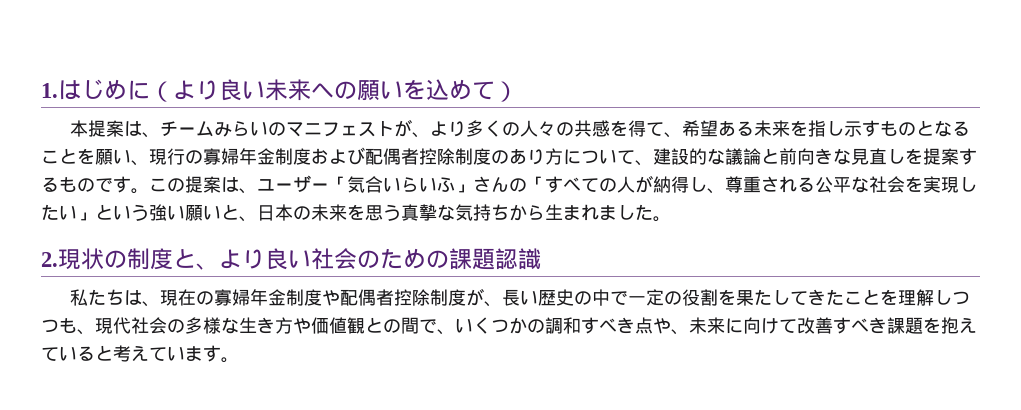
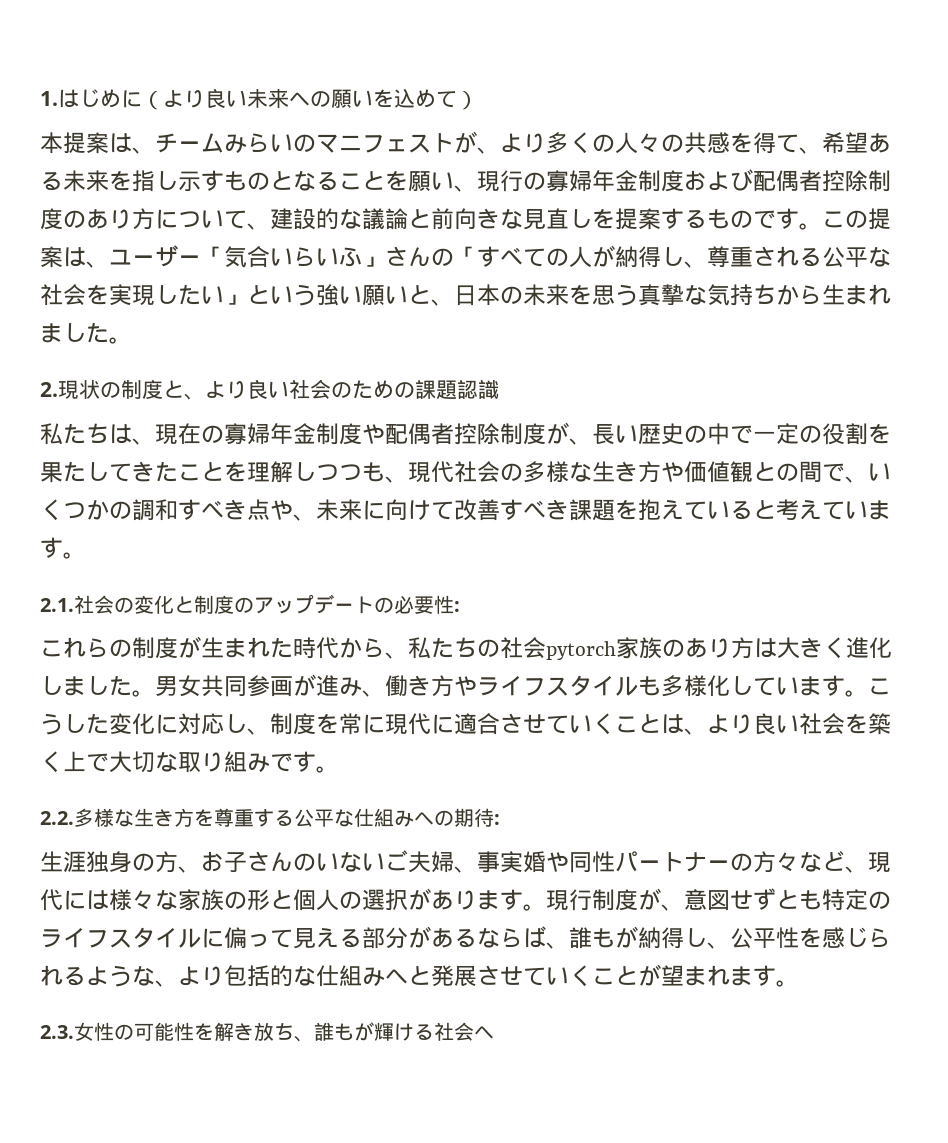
+ 2.1.社会の変化と制度のアップデートの必要性:
+ これらの制度が生まれた時代から、私たちの社会pytorch家族のあり方は大きく進化しました。男女共同参画が進み、働き方やライフスタイルも多様化しています。こうした変化に対応し、制度を常に現代に適合させていくことは、より良い社会を築く上で大切な取り組みです。
+ 2.2.多様な生き方を尊重する公平な仕組みへの期待:
+ 生涯独身の方、お子さんのいないご夫婦、事実婚や同性パートナーの方々など、現代には様々な家族の形と個人の選択があります。現行制度が、意図せずとも特定のライフスタイルに偏って見える部分があるならば、誰もが納得し、公平性を感じられるような、より包括的な仕組みへと発展させていくことが望まれます。
+ 2.3.女性の可能性を解き放ち、誰もが輝ける社会へ

